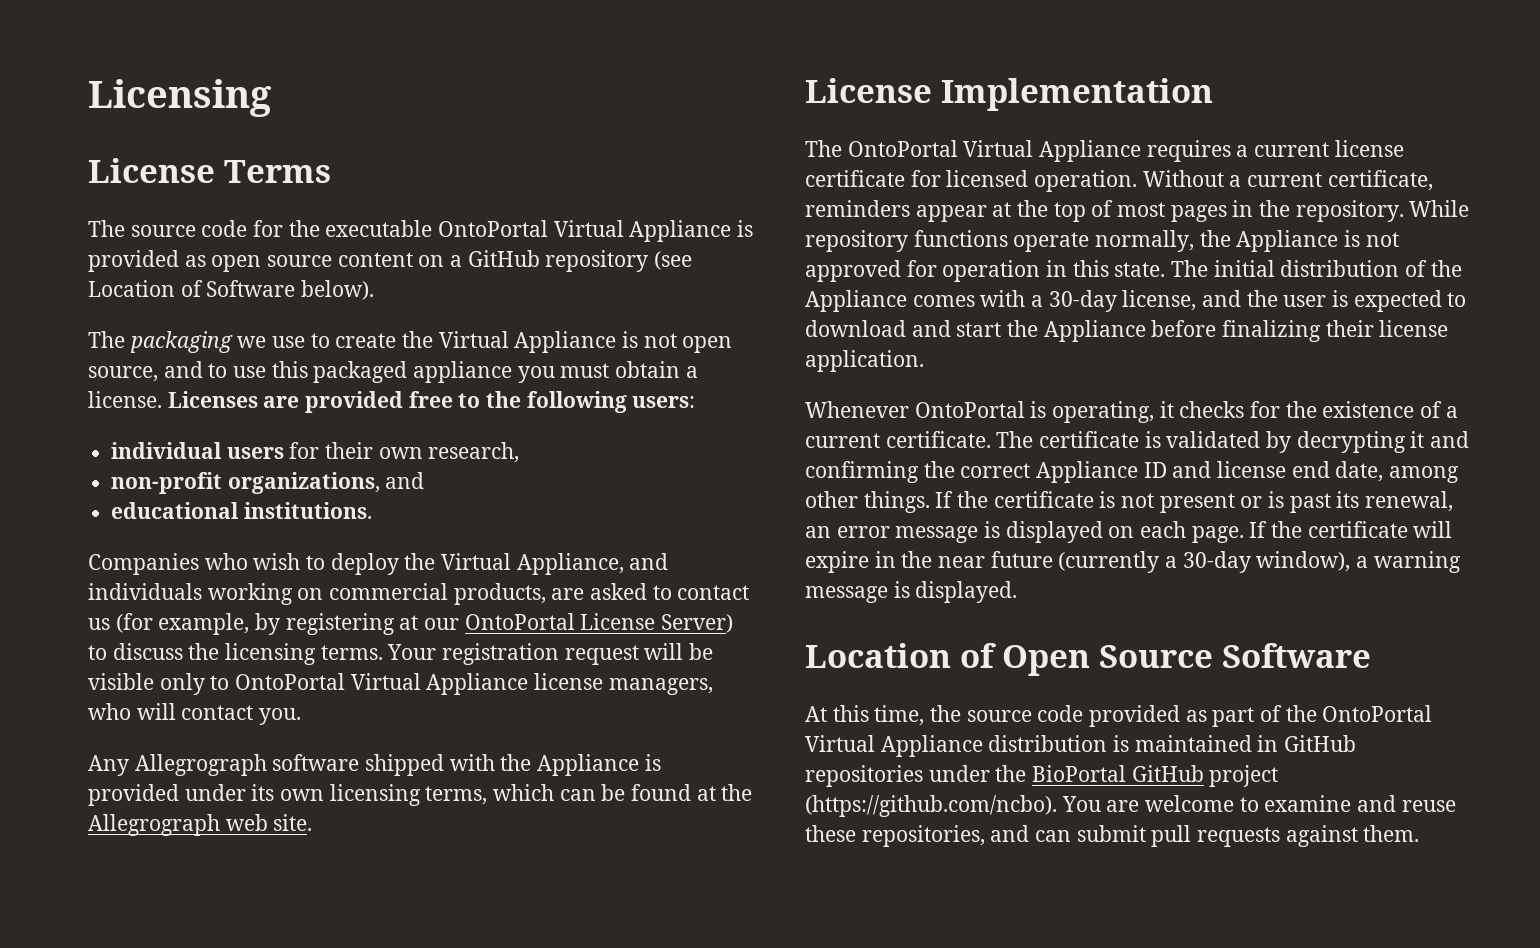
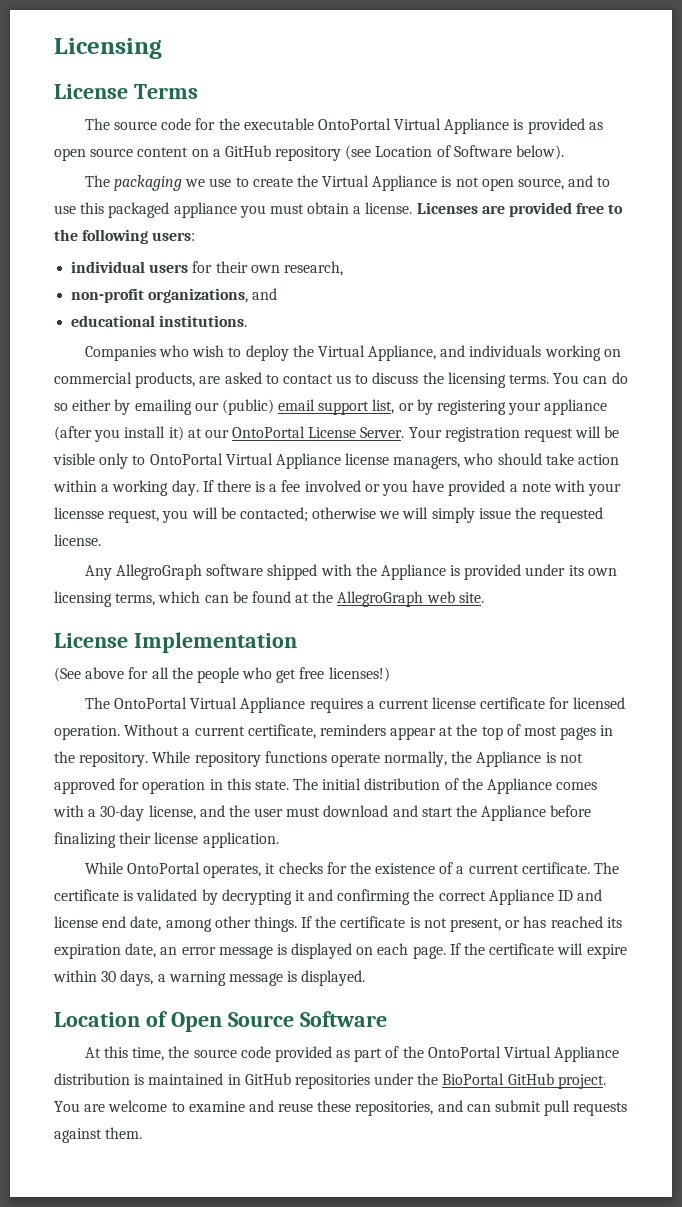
- Companies who wish to deploy the Virtual Appliance, and individuals working on commercial products, are asked to contact us (for example, by registering at our OntoPortal License Server) to discuss the licensing terms.
+ Companies who wish to deploy the Virtual Appliance, and individuals working on commercial products, are asked to contact us to discuss the licensing terms.
+ You can do so either by emailing our (public) email support list, or by registering your appliance (after you install it) at our OntoPortal License Server.
- Your registration request will be visible only to OntoPortal Virtual Appliance license managers, who will contact you.
+ Your registration request will be visible only to OntoPortal Virtual Appliance license managers, who should take action within a working day. If there is a fee involved or you have provided a note with your licensse request, you will be contacted; otherwise we will simply issue the requested license.
- Any Allegrograph software shipped with the Appliance is provided under its own licensing terms, which can be found at the Allegrograph web site.
+ Any AllegroGraph software shipped with the Appliance is provided under its own licensing terms, which can be found at the AllegroGraph web site.
+ (See above for all the people who get free licenses!)
- The initial distribution of the Appliance comes with a 30-day license, and the user is expected to download and start the Appliance before finalizing their license application.
+ The initial distribution of the Appliance comes with a 30-day license, and the user must download and start the Appliance before finalizing their license application.
- Whenever OntoPortal is operating, it checks for the existence of a current certificate.
+ While OntoPortal operates, it checks for the existence of a current certificate.
- If the certificate is not present or is past its renewal, an error message is displayed on each page.
+ If the certificate is not present, or has reached its expiration date, an error message is displayed on each page.
- If the certificate will expire in the near future (currently a 30-day window), a warning message is displayed.
+ If the certificate will expire within 30 days, a warning message is displayed.
- At this time, the source code provided as part of the OntoPortal Virtual Appliance distribution is maintained in GitHub repositories under the BioPortal GitHub project (https://github.com/ncbo). You are welcome to examine and reuse these repositories, and can submit pull requests against them.
+ At this time, the source code provided as part of the OntoPortal Virtual Appliance distribution is maintained in GitHub repositories under the BioPortal GitHub project. You are welcome to examine and reuse these repositories, and can submit pull requests against them.

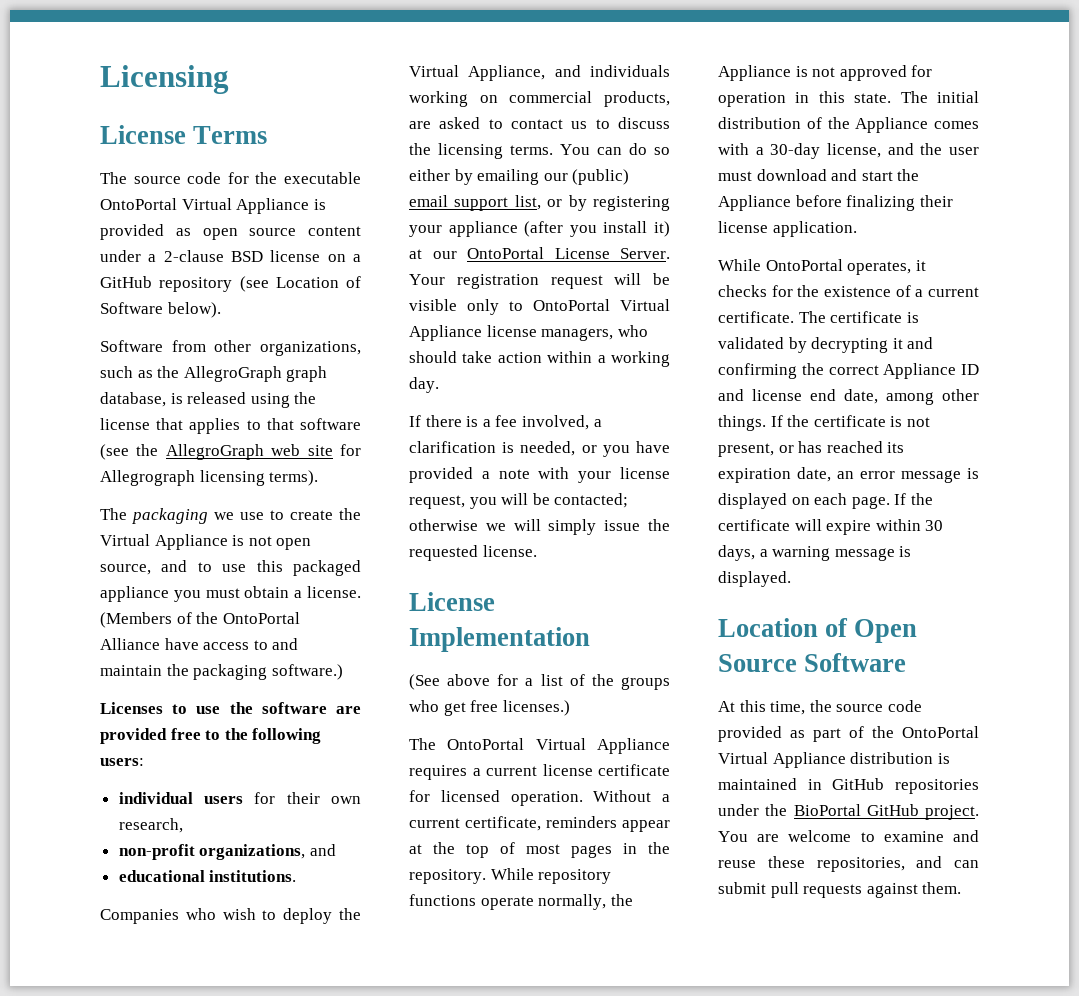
- The source code for the executable OntoPortal Virtual Appliance is provided as open source content on a GitHub repository (see Location of Software below).
+ The source code for the executable OntoPortal Virtual Appliance is provided as open source content under a 2-clause BSD license on a GitHub repository (see Location of Software below).
+ Software from other organizations, such as the AllegroGraph graph database, is released using the license that applies to that software (see the AllegroGraph web site for Allegrograph licensing terms).
- Licenses are provided free to the following users:
+ (Members of the OntoPortal Alliance have access to and maintain the packaging software.)
+ Licenses to use the software are provided free to the following users:
- Your registration request will be visible only to OntoPortal Virtual Appliance license managers, who should take action within a working day. If there is a fee involved or you have provided a note with your licensse request, you will be contacted; otherwise we will simply issue the requested license.
+ Your registration request will be visible only to OntoPortal Virtual Appliance license managers, who should take action within a working day.
+ If there is a fee involved, a clarification is needed, or you have provided a note with your license request, you will be contacted; otherwise we will simply issue the requested license.
- Any AllegroGraph software shipped with the Appliance is provided under its own licensing terms, which can be found at the AllegroGraph web site.
- (See above for all the people who get free licenses!)
+ (See above for a list of the groups who get free licenses.)

